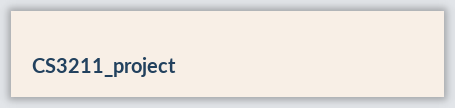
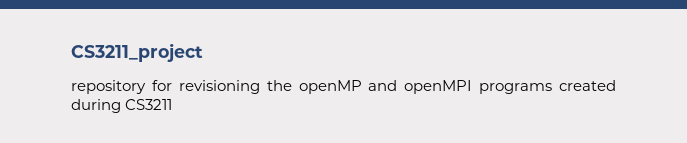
+ repository for revisioning the openMP and openMPI programs created during CS3211

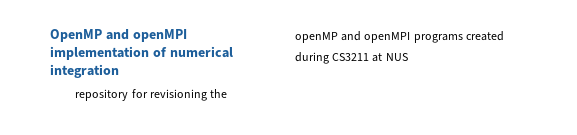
- CS3211_project
+ OpenMP and openMPI implementation of numerical integration
- repository for revisioning the openMP and openMPI programs created during CS3211
+ repository for revisioning the openMP and openMPI programs created during CS3211 at NUS

